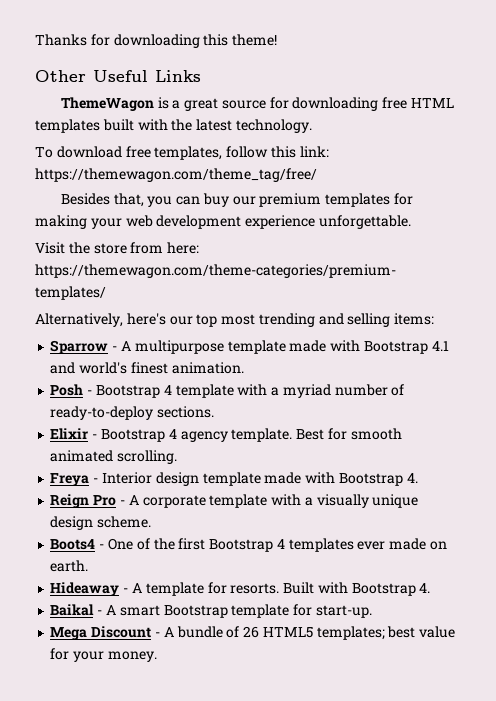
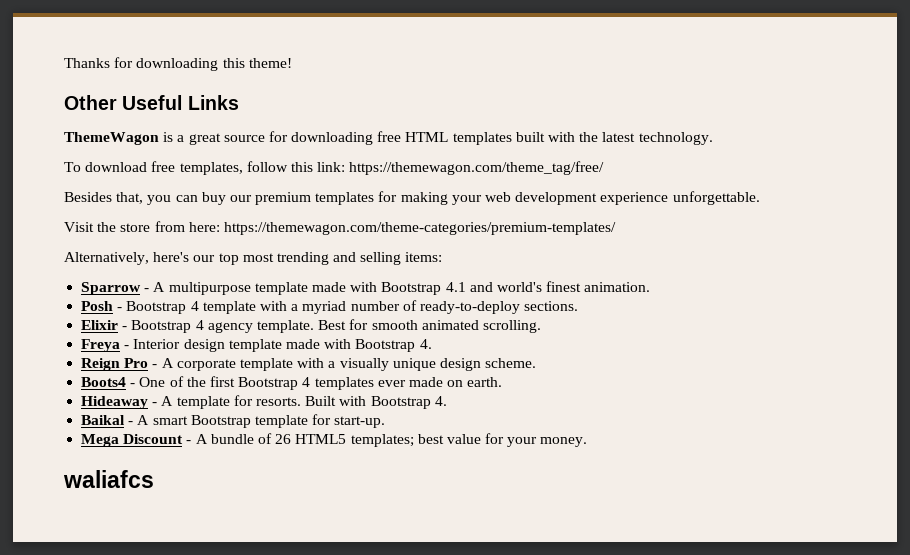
+ waliafcs

